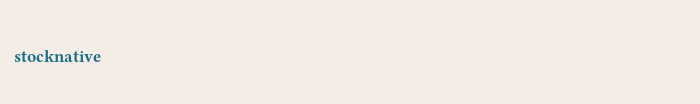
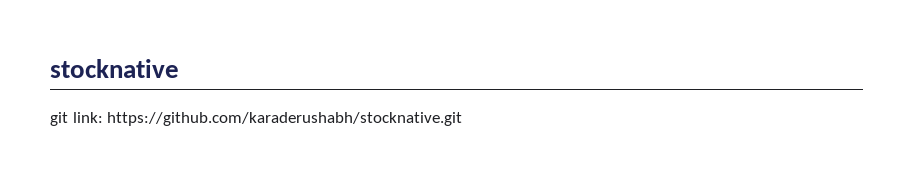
+ git link: https://github.com/karaderushabh/stocknative.git

